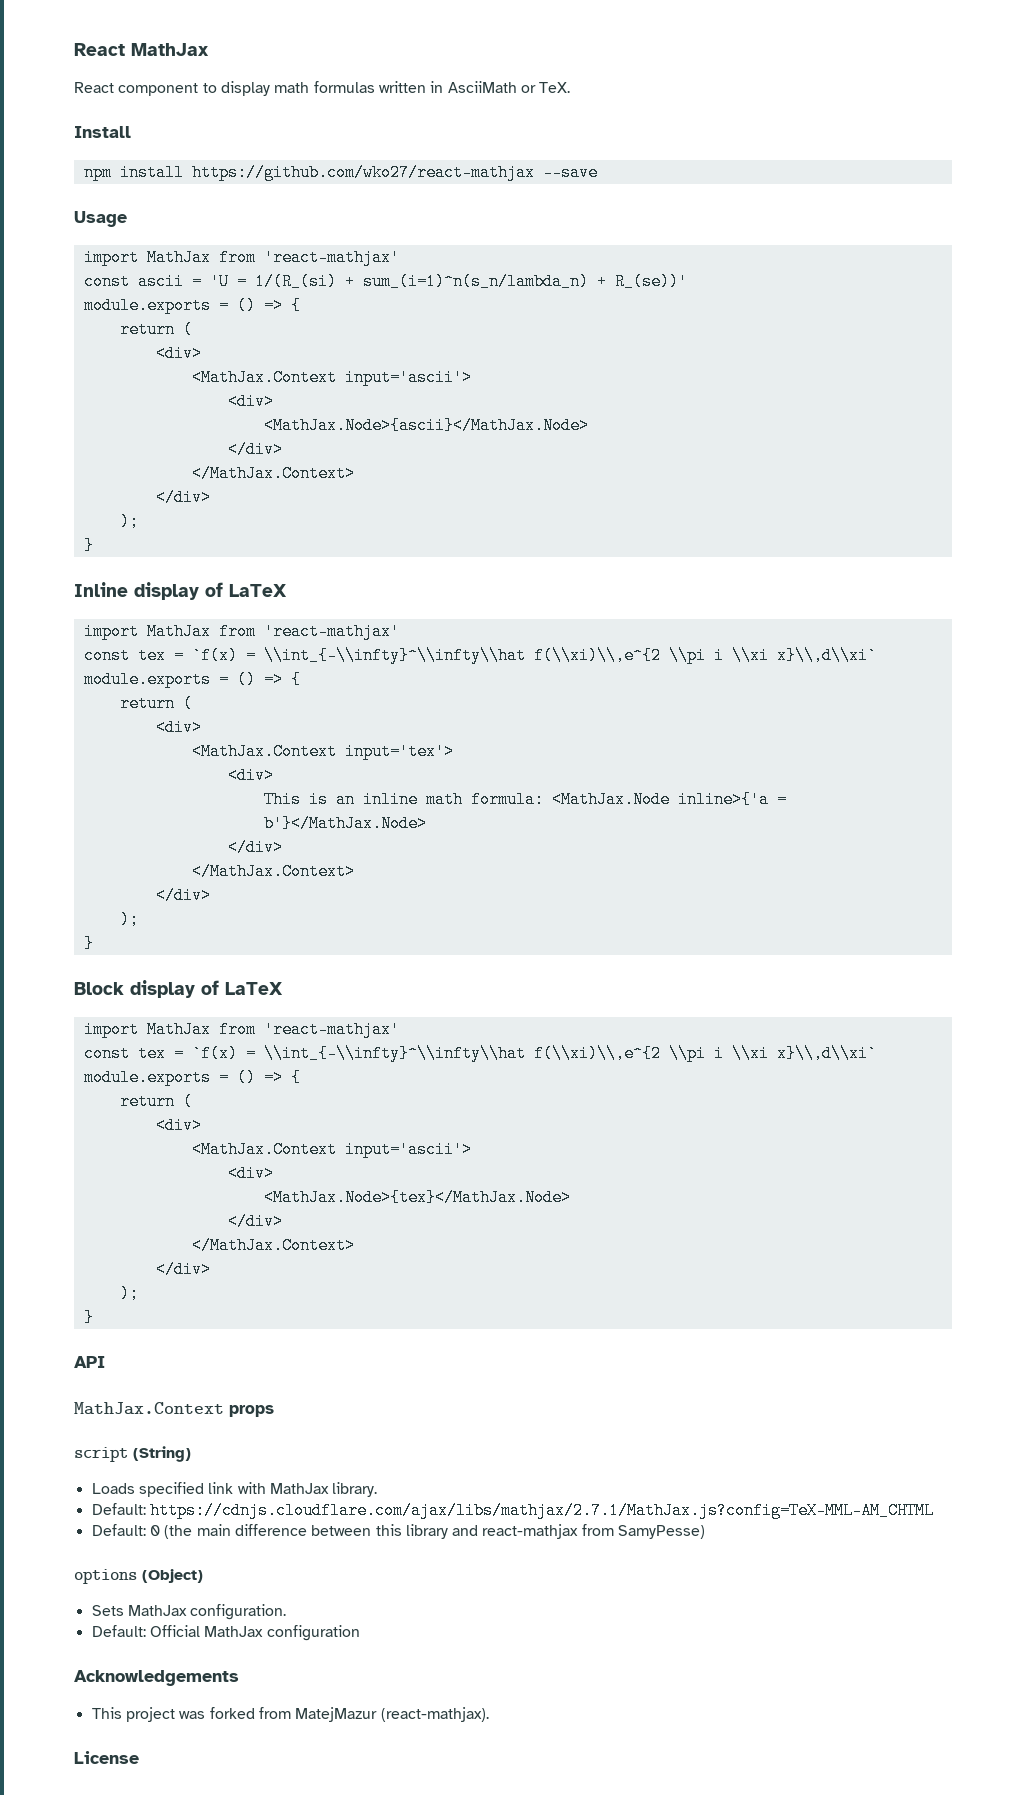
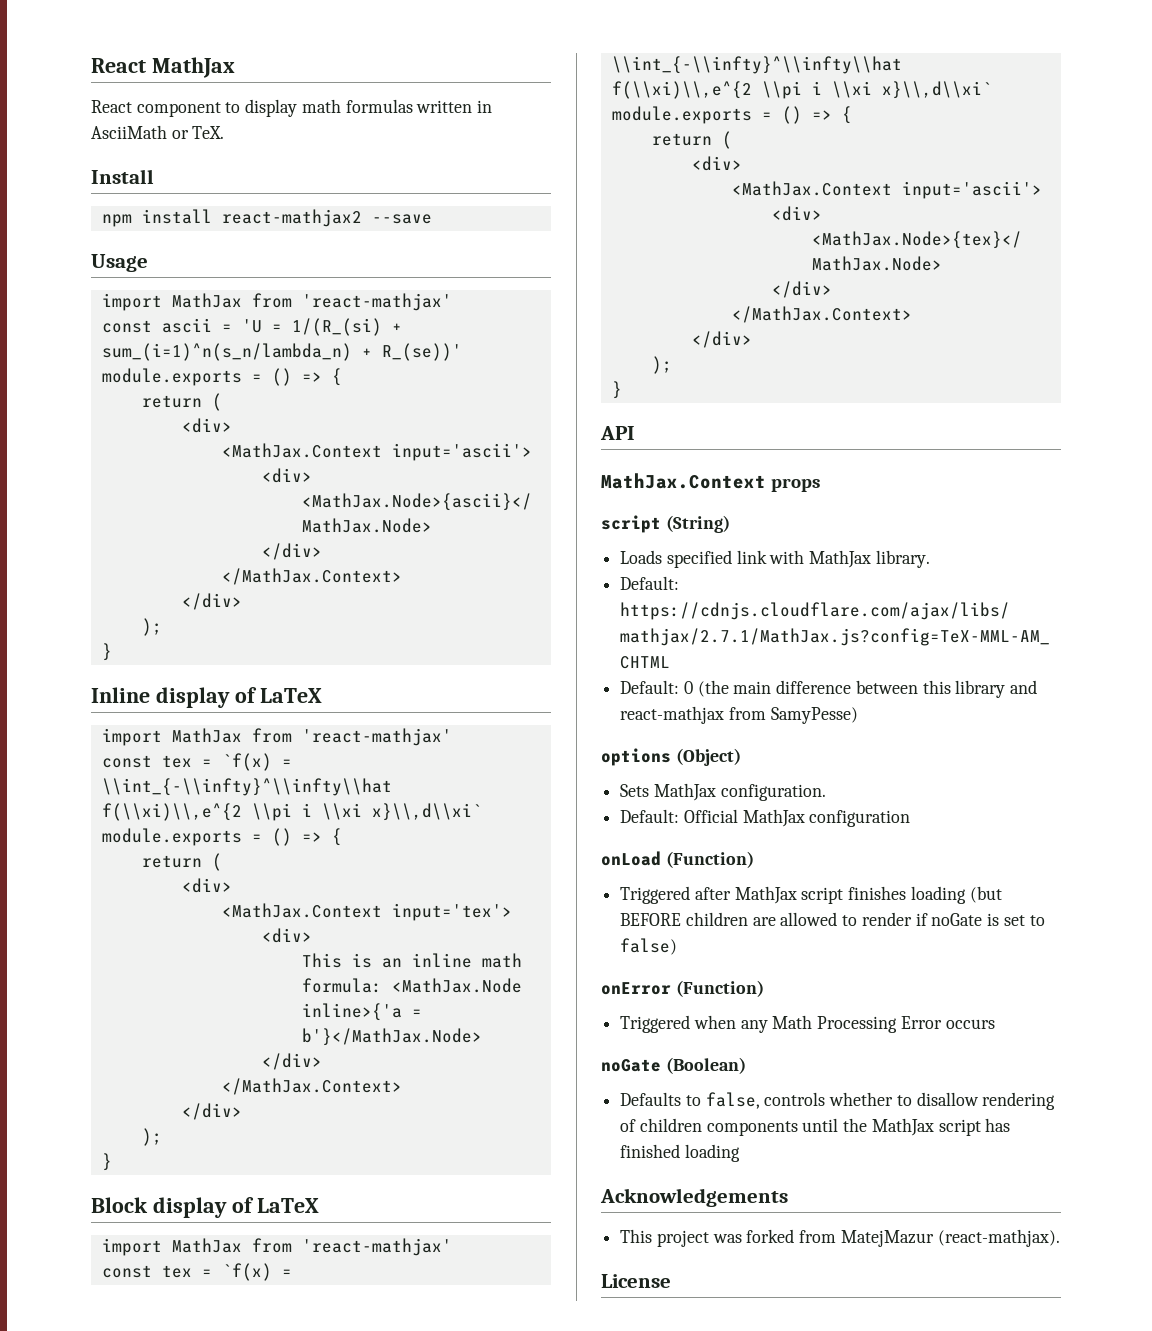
- npm install https://github.com/wko27/react-mathjax --save
+ npm install react-mathjax2 --save
+ onLoad (Function)
+ Triggered after MathJax script finishes loading (but BEFORE children are allowed to render if noGate is set to false)
+ onError (Function)
+ Triggered when any Math Processing Error occurs
+ noGate (Boolean)
+ Defaults to false, controls whether to disallow rendering of children components until the MathJax script has finished loading

